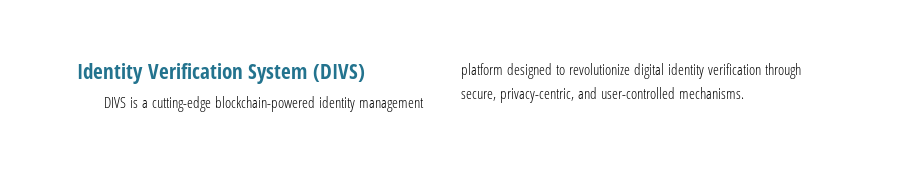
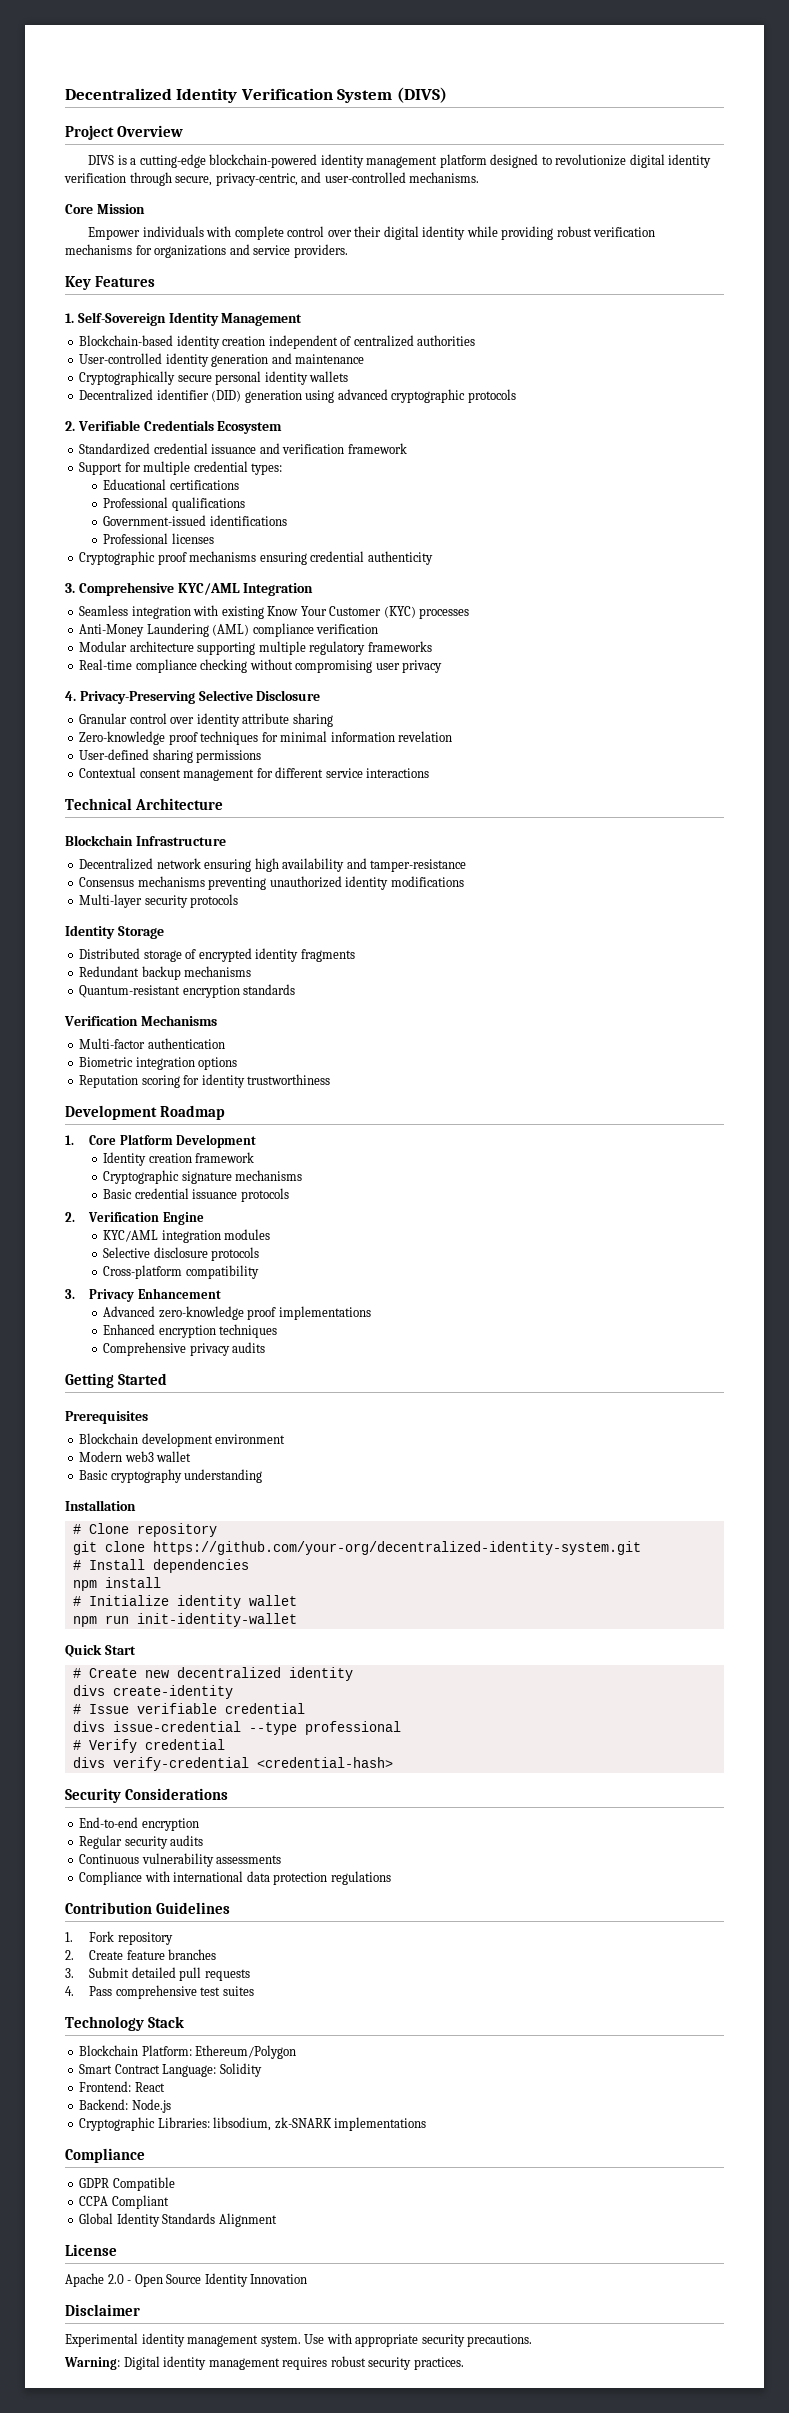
- Identity Verification System (DIVS)
+ Decentralized Identity Verification System (DIVS)
+ Project Overview
+ Core Mission
+ Empower individuals with complete control over their digital identity while providing robust verification mechanisms for organizations and service providers.
+ Key Features
+ 1. Self-Sovereign Identity Management
+ Blockchain-based identity creation independent of centralized authorities
+ User-controlled identity generation and maintenance
+ Cryptographically secure personal identity wallets
+ Decentralized identifier (DID) generation using advanced cryptographic protocols
+ 2. Verifiable Credentials Ecosystem
+ Standardized credential issuance and verification framework
+ Support for multiple credential types:
+ Educational certifications
+ Professional qualifications
+ Government-issued identifications
+ Professional licenses
+ Cryptographic proof mechanisms ensuring credential authenticity
+ 3. Comprehensive KYC/AML Integration
+ Seamless integration with existing Know Your Customer (KYC) processes
+ Anti-Money Laundering (AML) compliance verification
+ Modular architecture supporting multiple regulatory frameworks
+ Real-time compliance checking without compromising user privacy
+ 4. Privacy-Preserving Selective Disclosure
+ Granular control over identity attribute sharing
+ Zero-knowledge proof techniques for minimal information revelation
+ User-defined sharing permissions
+ Contextual consent management for different service interactions
+ Technical Architecture
+ Blockchain Infrastructure
+ Decentralized network ensuring high availability and tamper-resistance
+ Consensus mechanisms preventing unauthorized identity modifications
+ Multi-layer security protocols
+ Identity Storage
+ Distributed storage of encrypted identity fragments
+ Redundant backup mechanisms
+ Quantum-resistant encryption standards
+ Verification Mechanisms
+ Multi-factor authentication
+ Biometric integration options
+ Reputation scoring for identity trustworthiness
+ Development Roadmap
+ 1. Core Platform Development
+ Identity creation framework
+ Cryptographic signature mechanisms
+ Basic credential issuance protocols
+ 2. Verification Engine
+ KYC/AML integration modules
+ Selective disclosure protocols
+ Cross-platform compatibility
+ 3. Privacy Enhancement
+ Advanced zero-knowledge proof implementations
+ Enhanced encryption techniques
+ Comprehensive privacy audits
+ Getting Started
+ Prerequisites
+ Blockchain development environment
+ Modern web3 wallet
+ Basic cryptography understanding
+ Installation
+ # Clone repository
+ git clone https://github.com/your-org/decentralized-identity-system.git
+ # Install dependencies
+ npm install
+ # Initialize identity wallet
+ npm run init-identity-wallet
+ Quick Start
+ # Create new decentralized identity
+ divs create-identity
+ # Issue verifiable credential
+ divs issue-credential --type professional
+ # Verify credential
+ divs verify-credential <credential-hash>
+ Security Considerations
+ End-to-end encryption
+ Regular security audits
+ Continuous vulnerability assessments
+ Compliance with international data protection regulations
+ Contribution Guidelines
+ 1. Fork repository
+ 2. Create feature branches
+ 3. Submit detailed pull requests
+ 4. Pass comprehensive test suites
+ Technology Stack
+ Blockchain Platform: Ethereum/Polygon
+ Smart Contract Language: Solidity
+ Frontend: React
+ Backend: Node.js
+ Cryptographic Libraries: libsodium, zk-SNARK implementations
+ Compliance
+ GDPR Compatible
+ CCPA Compliant
+ Global Identity Standards Alignment
+ License
+ Apache 2.0 - Open Source Identity Innovation
+ Disclaimer
+ Experimental identity management system. Use with appropriate security precautions.
+ Warning: Digital identity management requires robust security practices.

